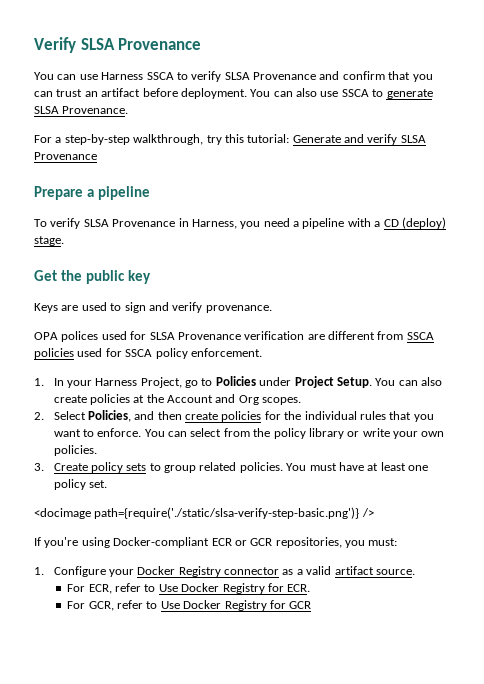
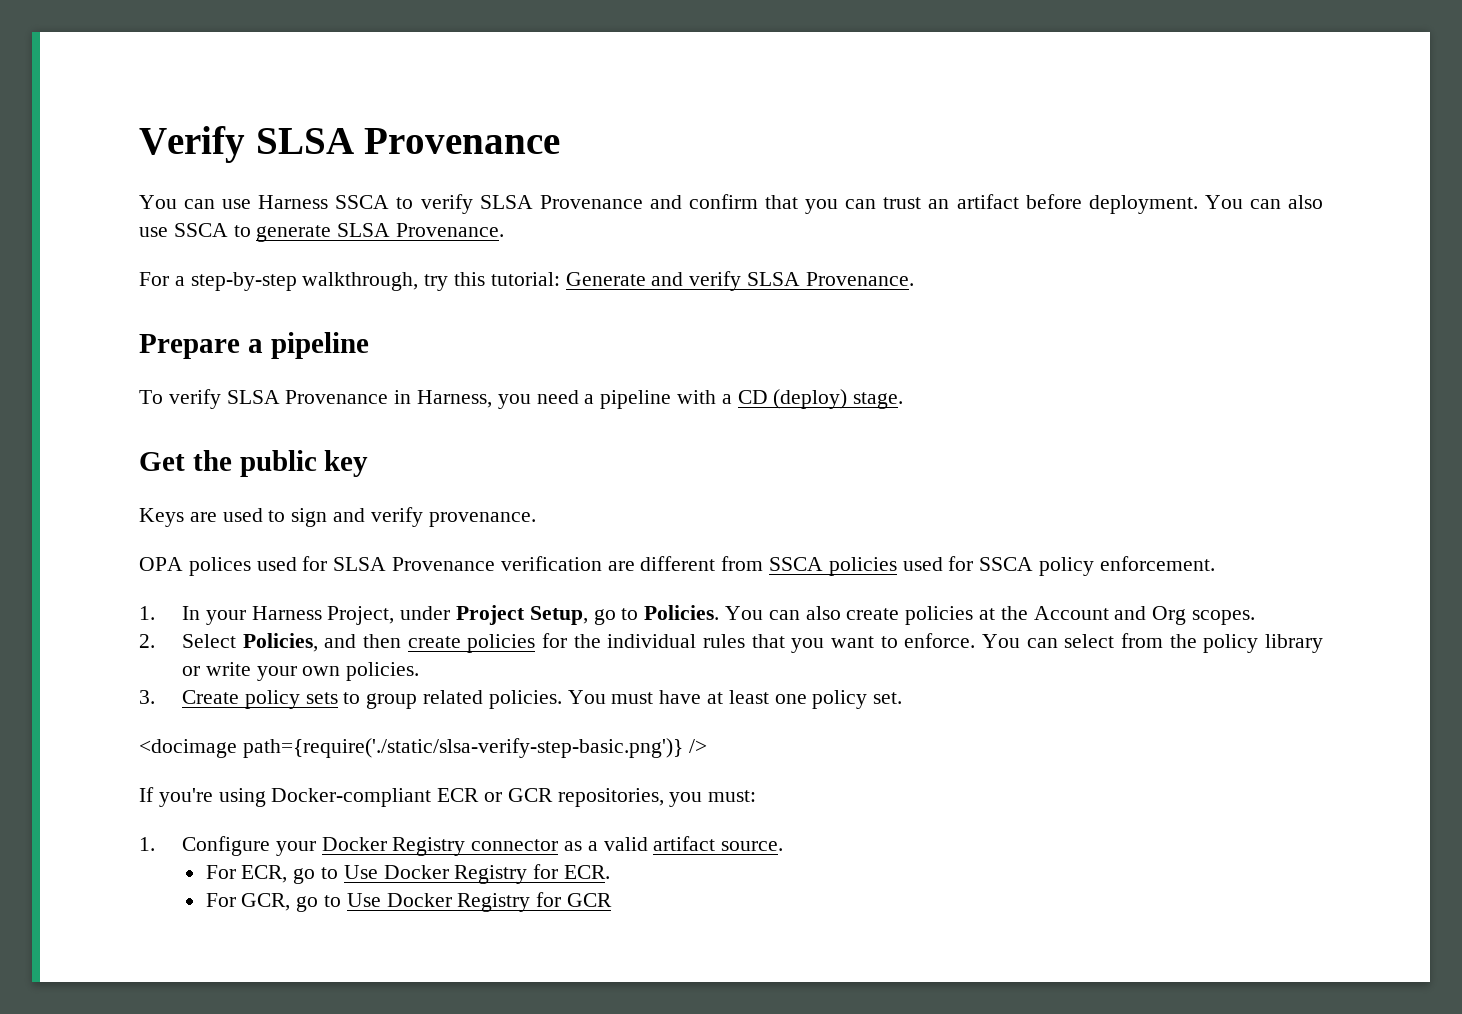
- For a step-by-step walkthrough, try this tutorial: Generate and verify SLSA Provenance
+ For a step-by-step walkthrough, try this tutorial: Generate and verify SLSA Provenance.
- 1. In your Harness Project, go to Policies under Project Setup.
+ 1. In your Harness Project, under Project Setup, go to Policies.
- For ECR, refer to Use Docker Registry for ECR.
+ For ECR, go to Use Docker Registry for ECR.
- For GCR, refer to Use Docker Registry for GCR
+ For GCR, go to Use Docker Registry for GCR

